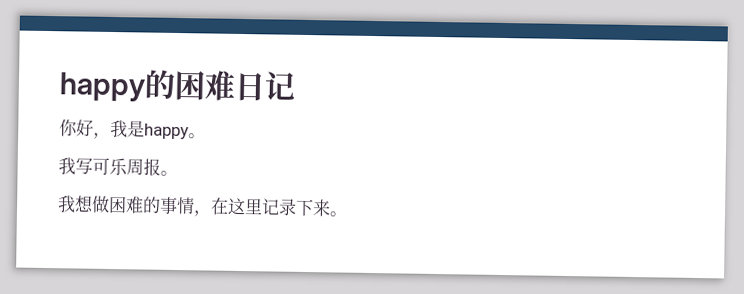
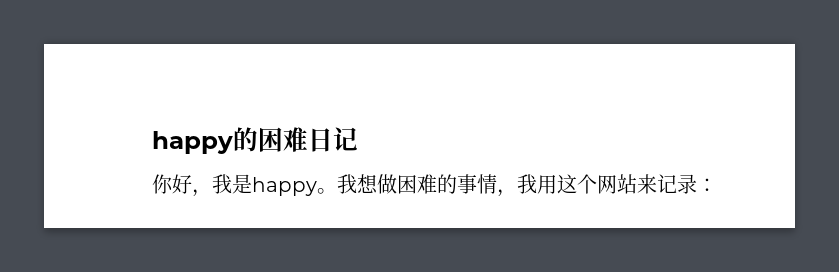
- 你好，我是happy。
- 我写可乐周报。
- 我想做困难的事情，在这里记录下来。
+ 你好，我是happy。我想做困难的事情，我用这个网站来记录：

